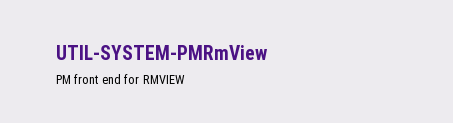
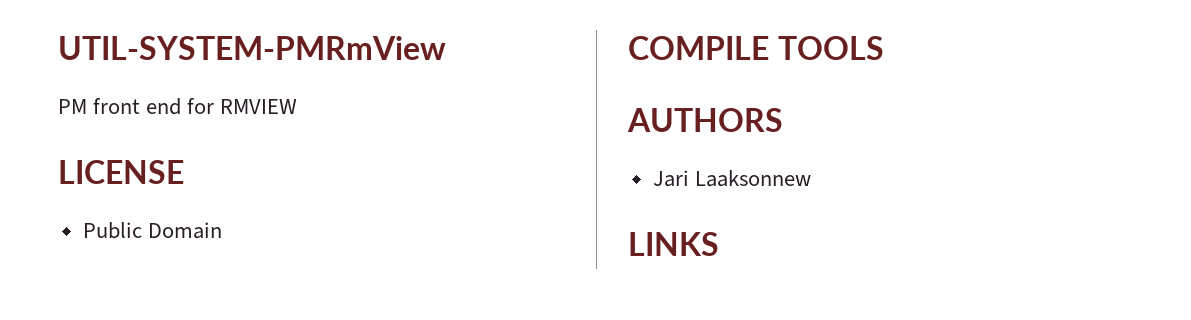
+ LICENSE
+ Public Domain
+ COMPILE TOOLS
+ AUTHORS
+ Jari Laaksonnew
+ LINKS

